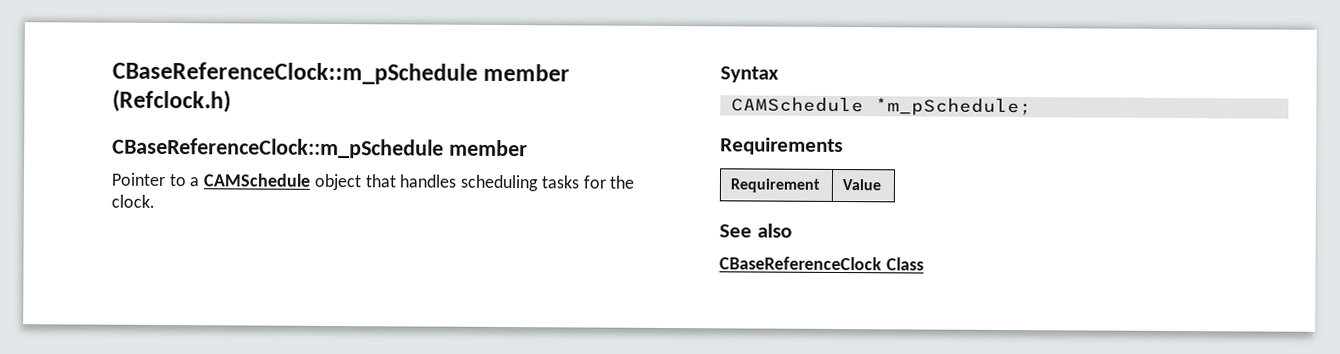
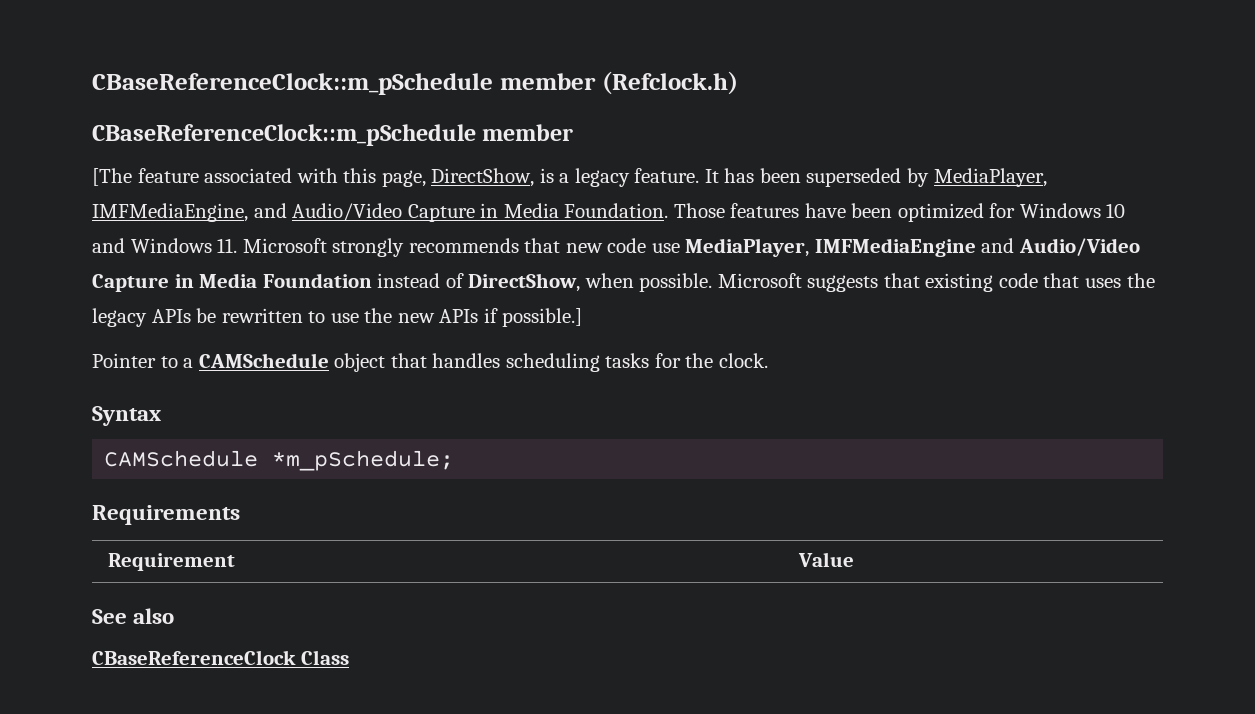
+ [The feature associated with this page, DirectShow, is a legacy feature. It has been superseded by MediaPlayer, IMFMediaEngine, and Audio/Video Capture in Media Foundation. Those features have been optimized for Windows 10 and Windows 11. Microsoft strongly recommends that new code use MediaPlayer, IMFMediaEngine and Audio/Video Capture in Media Foundation instead of DirectShow, when possible. Microsoft suggests that existing code that uses the legacy APIs be rewritten to use the new APIs if possible.]

